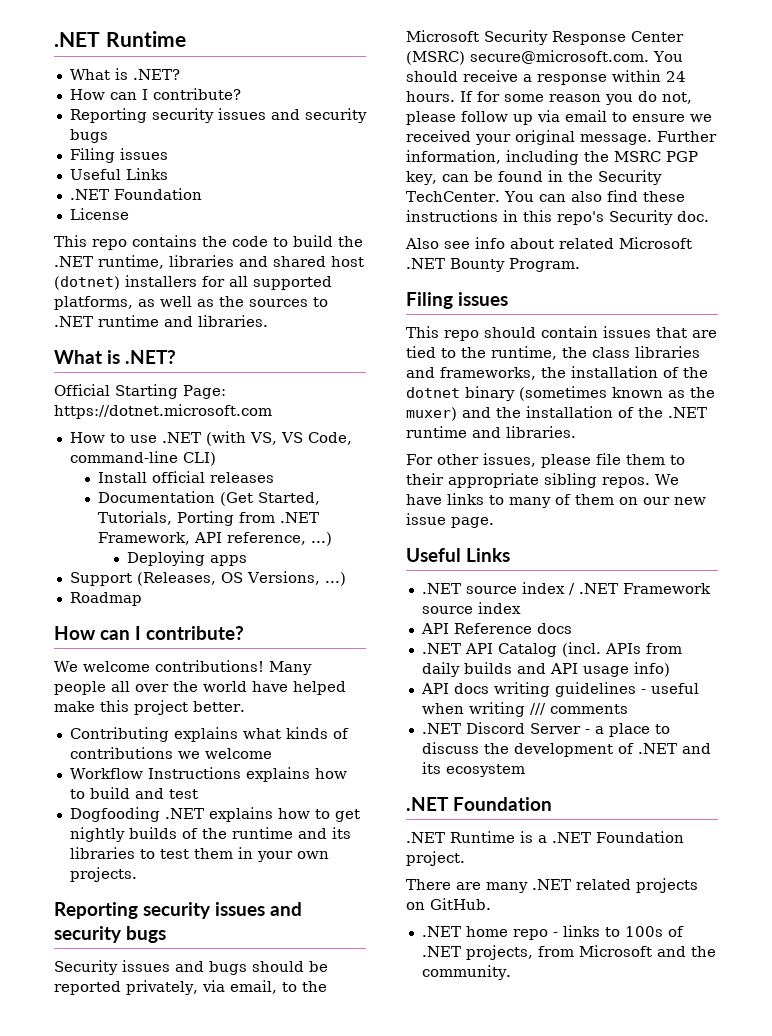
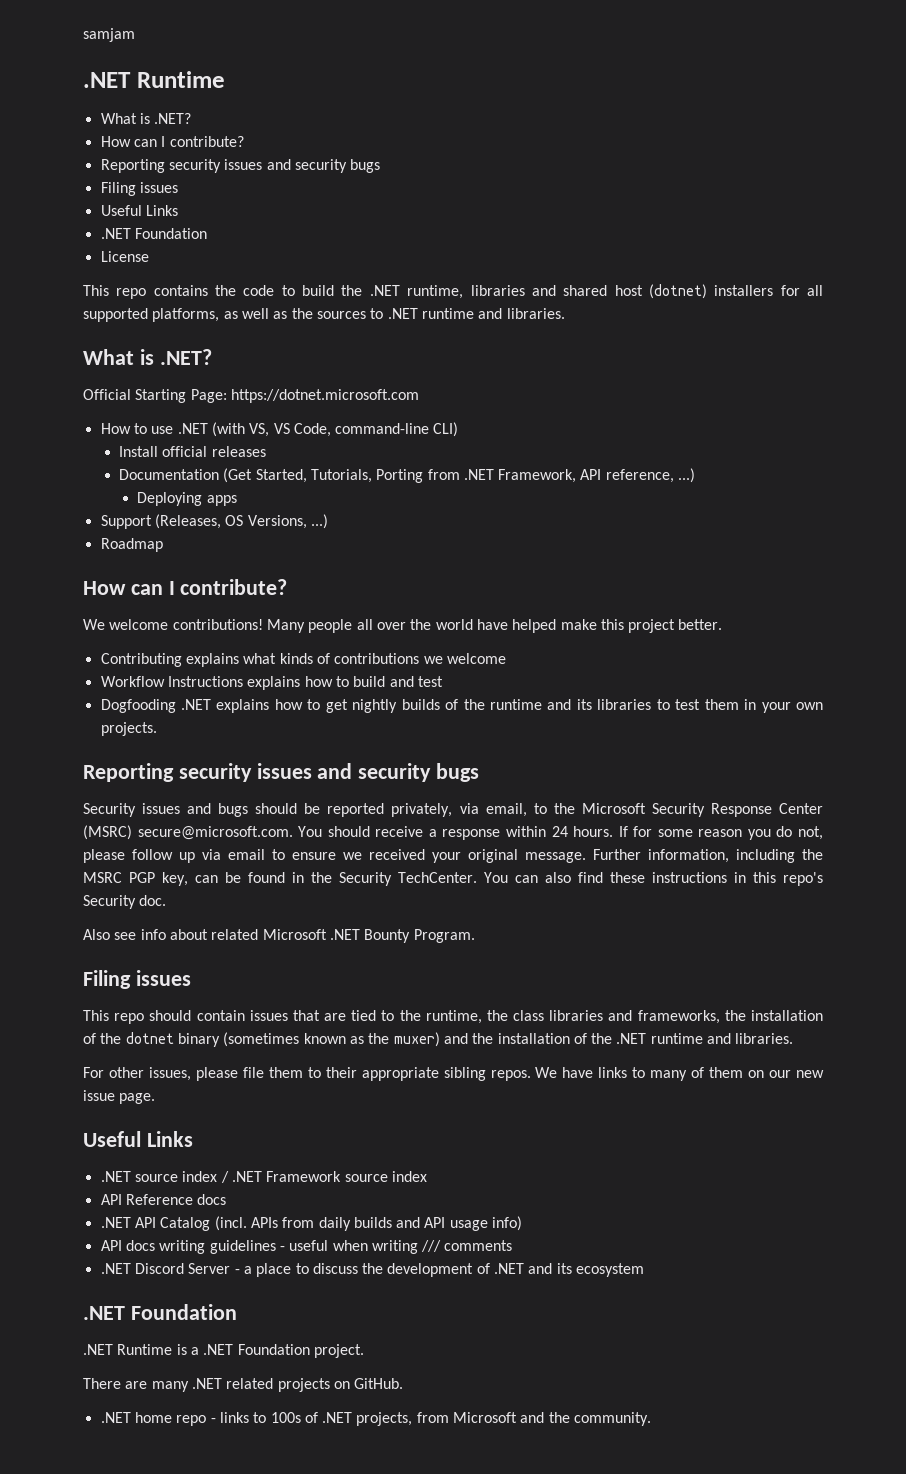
+ samjam

